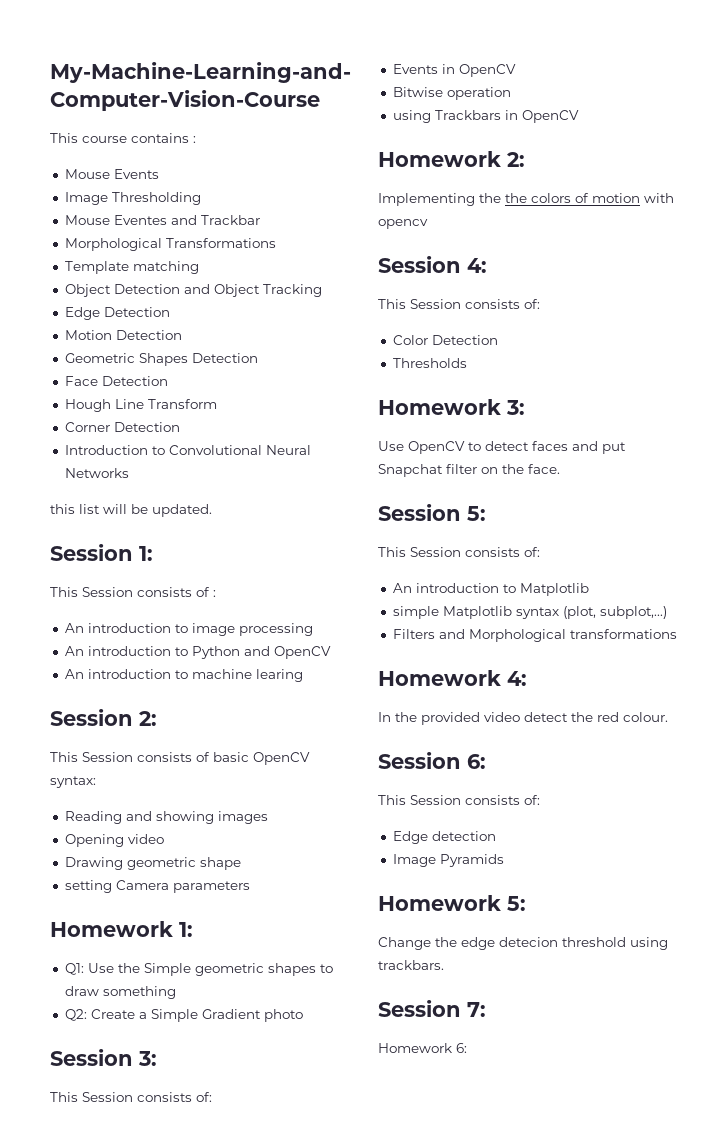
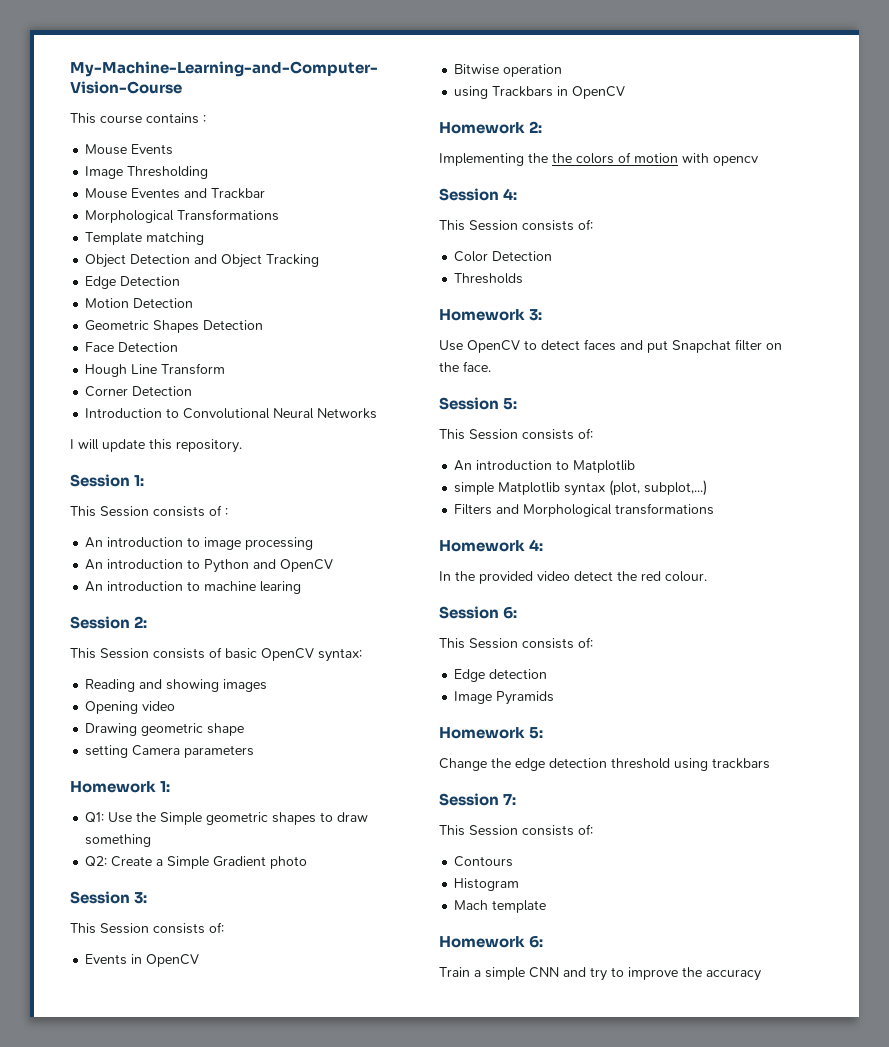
- this list will be updated.
+ I will update this repository.
- Change the edge detecion threshold using trackbars.
+ Change the edge detection threshold using trackbars
  Session 7:
+ This Session consists of:
+ Contours
+ Histogram
+ Mach template
  Homework 6:
+ Train a simple CNN and try to improve the accuracy

